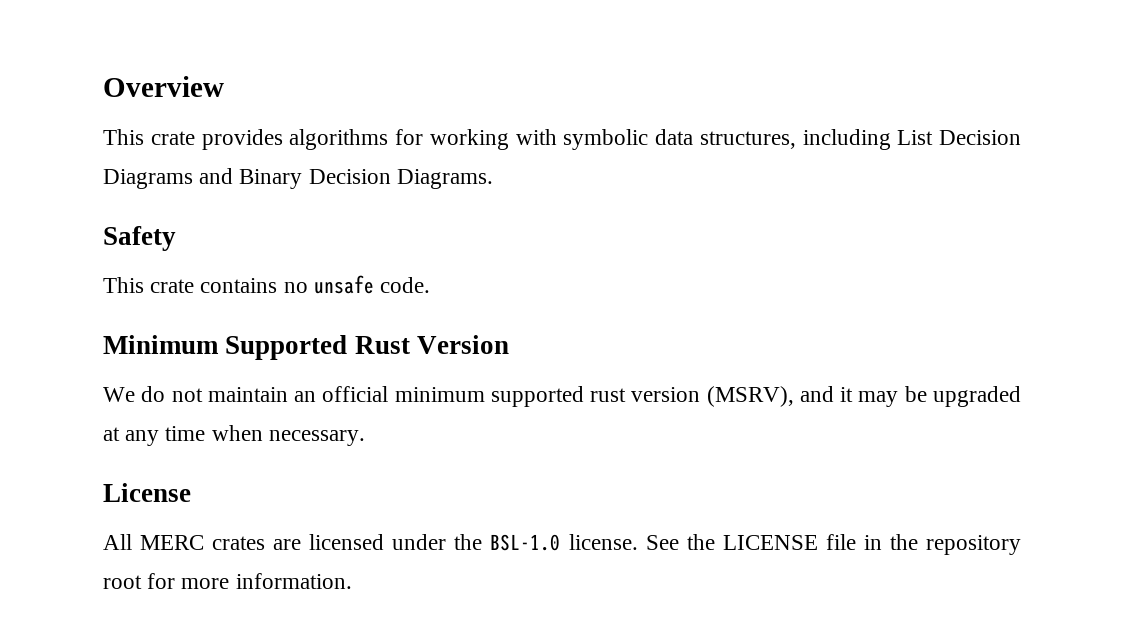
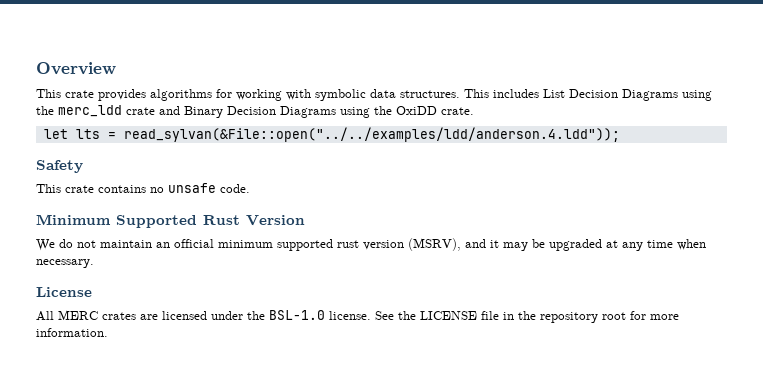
- This crate provides algorithms for working with symbolic data structures, including List Decision Diagrams and Binary Decision Diagrams.
+ This crate provides algorithms for working with symbolic data structures. This includes List Decision Diagrams using the merc_ldd crate and Binary Decision Diagrams using the OxiDD crate.
+ let lts = read_sylvan(&File::open("../../examples/ldd/anderson.4.ldd"));

